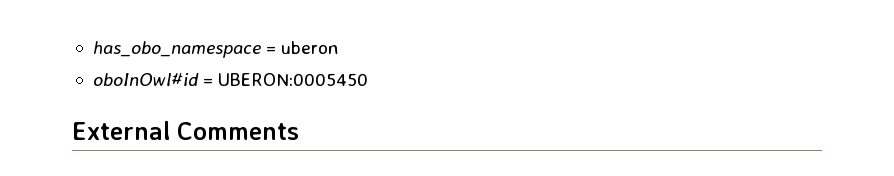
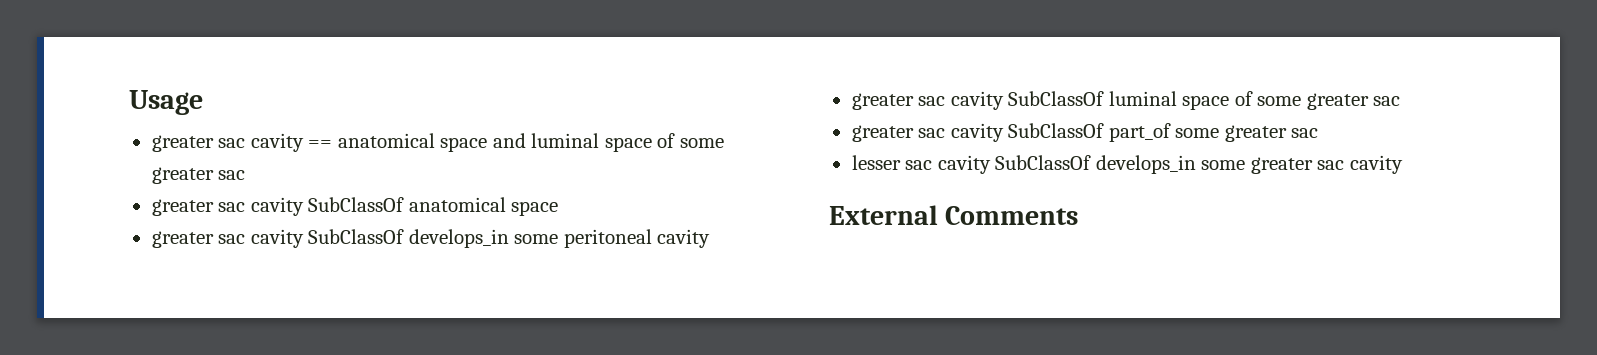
- has_obo_namespace = uberon
- oboInOwl#id = UBERON:0005450
+ Usage
+ greater sac cavity == anatomical space and luminal space of some greater sac
+ greater sac cavity SubClassOf anatomical space
+ greater sac cavity SubClassOf develops_in some peritoneal cavity
+ greater sac cavity SubClassOf luminal space of some greater sac
+ greater sac cavity SubClassOf part_of some greater sac
+ lesser sac cavity SubClassOf develops_in some greater sac cavity

